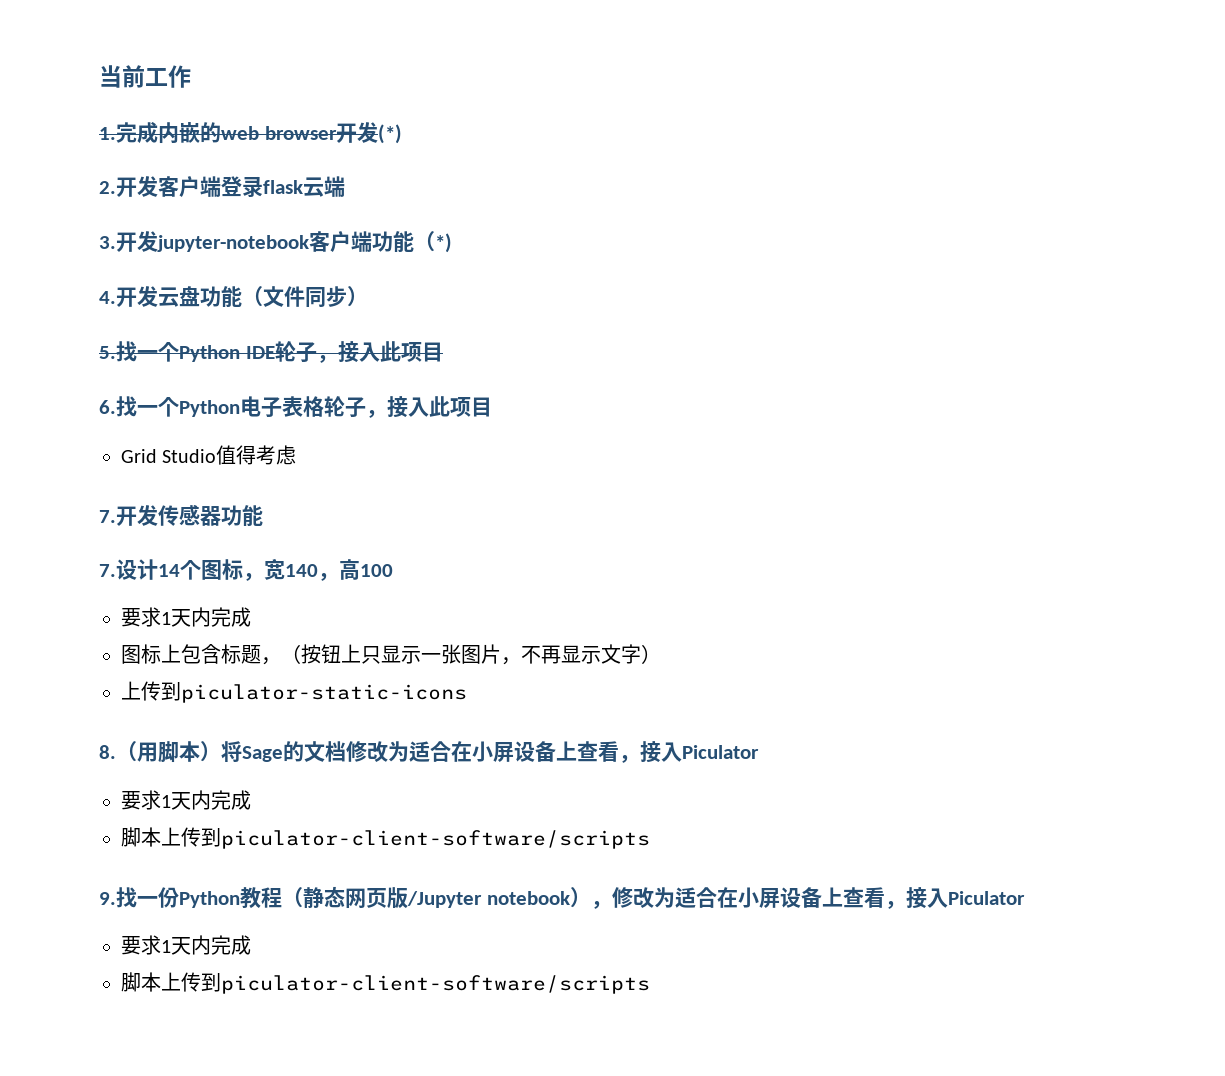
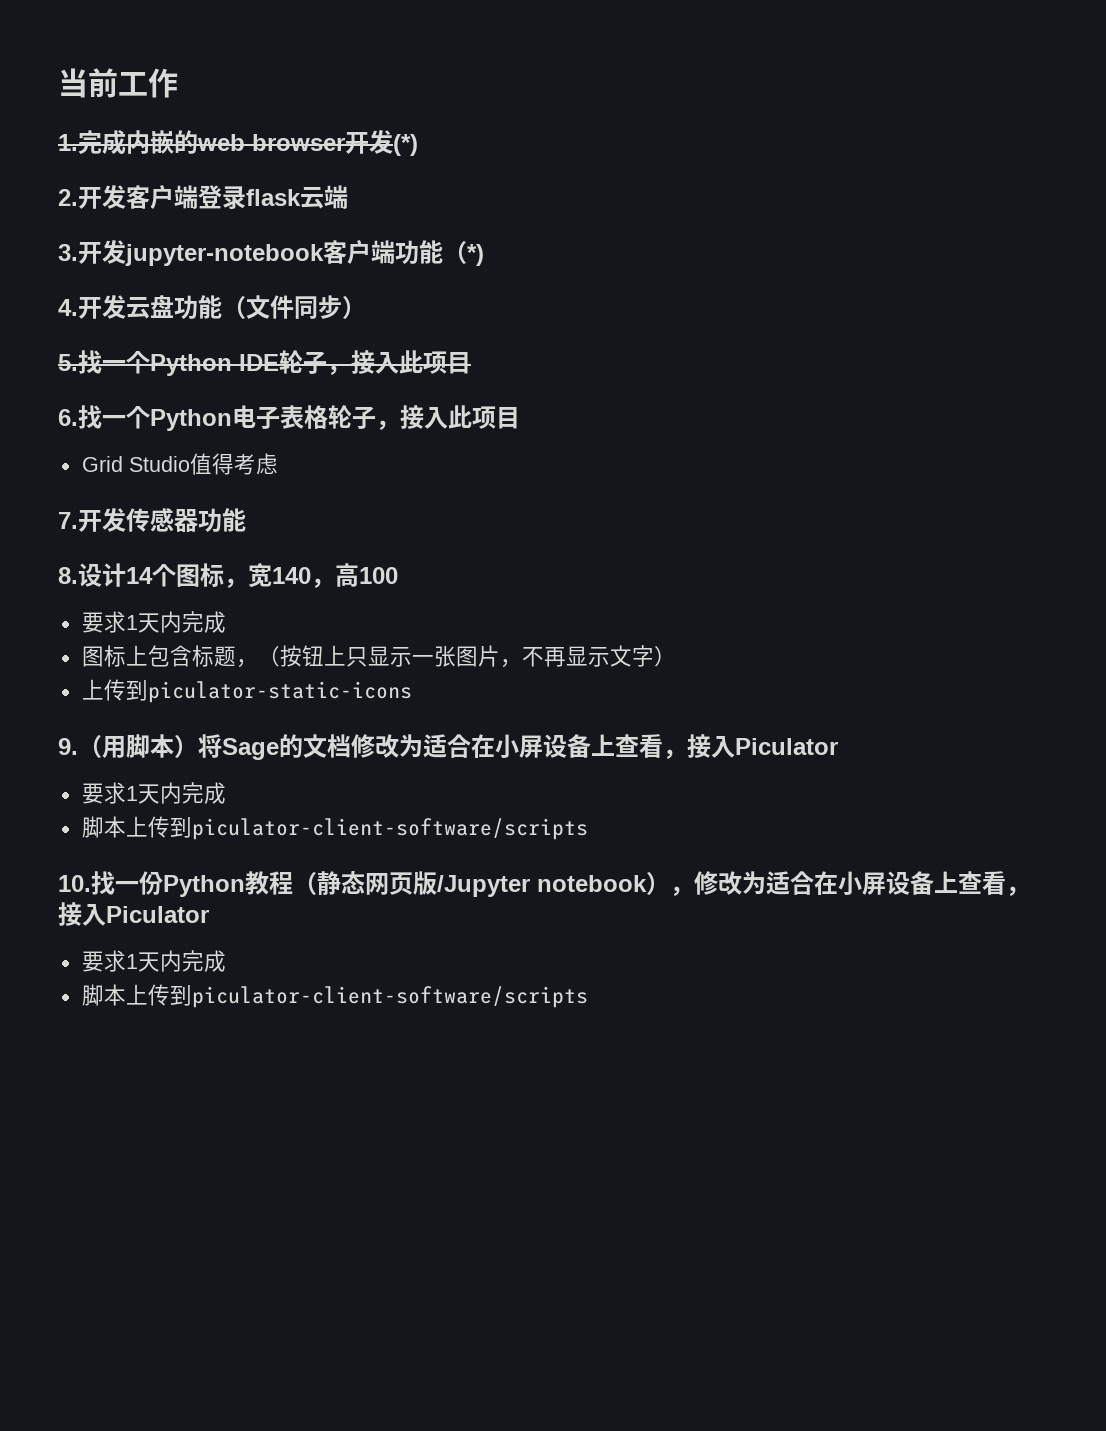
- 7.设计14个图标，宽140，高100
+ 8.设计14个图标，宽140，高100
- 8.（用脚本）将Sage的文档修改为适合在小屏设备上查看，接入Piculator
+ 9.（用脚本）将Sage的文档修改为适合在小屏设备上查看，接入Piculator
- 9.找一份Python教程（静态网页版/Jupyter notebook），修改为适合在小屏设备上查看，接入Piculator
+ 10.找一份Python教程（静态网页版/Jupyter notebook），修改为适合在小屏设备上查看，接入Piculator

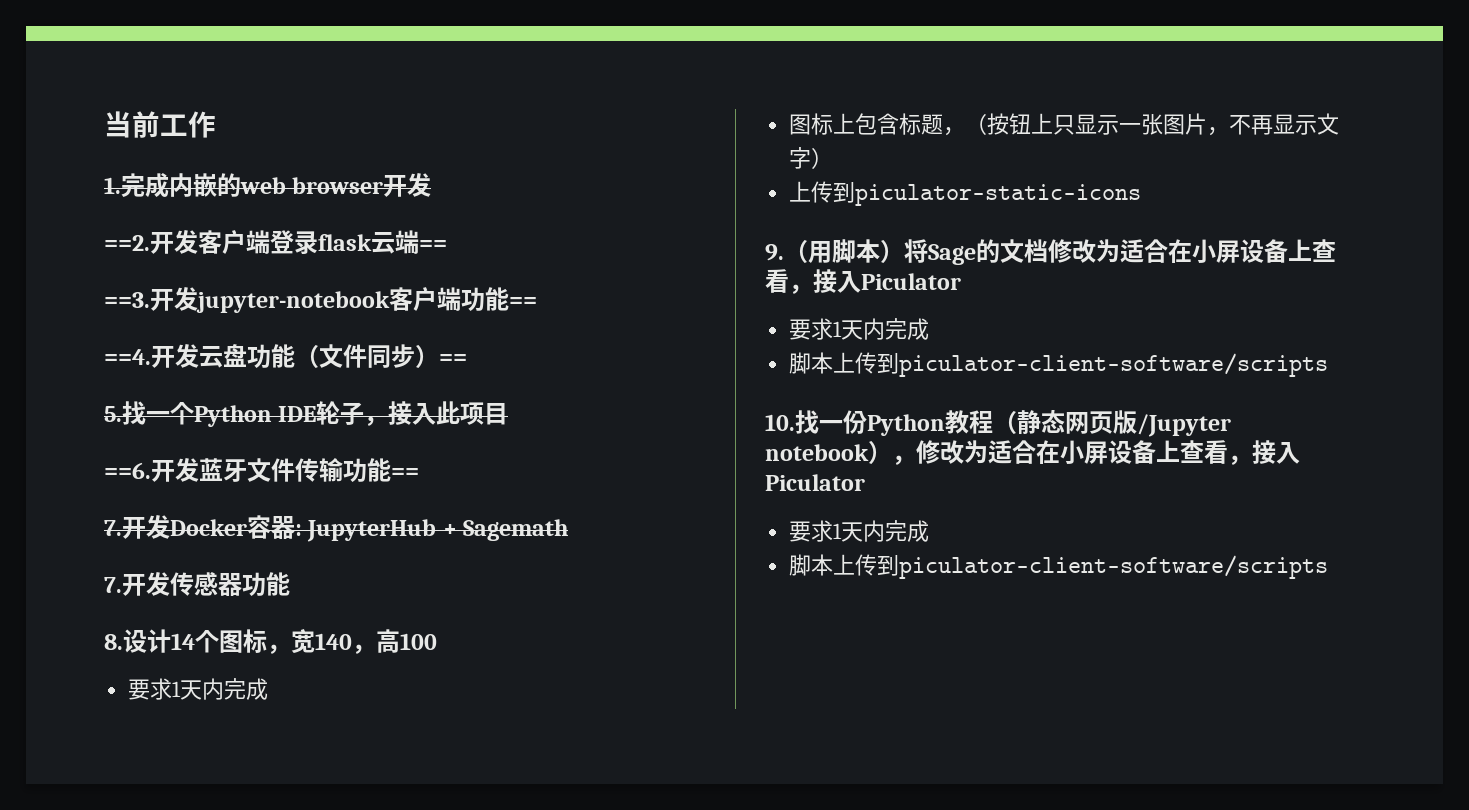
- 1.完成内嵌的web browser开发(*)
- 2.开发客户端登录flask云端
- 3.开发jupyter-notebook客户端功能（*)
- 4.开发云盘功能（文件同步）
+ 1.完成内嵌的web browser开发
+ ==2.开发客户端登录flask云端==
+ ==3.开发jupyter-notebook客户端功能==
+ ==4.开发云盘功能（文件同步）==
- 6.找一个Python电子表格轮子，接入此项目
- Grid Studio值得考虑
+ ==6.开发蓝牙文件传输功能==
+ 7.开发Docker容器: JupyterHub + Sagemath

